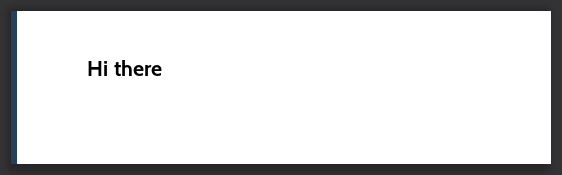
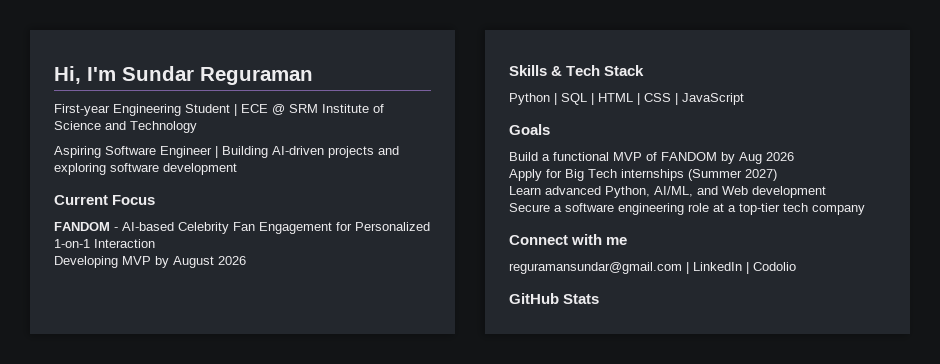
- Hi there
+ Hi, I'm Sundar Reguraman
+ First-year Engineering Student | ECE @ SRM Institute of Science and Technology
+ Aspiring Software Engineer | Building AI-driven projects and exploring software development
+ Current Focus
+ FANDOM - AI-based Celebrity Fan Engagement for Personalized 1-on-1 Interaction
+ Developing MVP by August 2026
+ Skills & Tech Stack
+ Python | SQL | HTML | CSS | JavaScript
+ Goals
+ Build a functional MVP of FANDOM by Aug 2026
+ Apply for Big Tech internships (Summer 2027)
+ Learn advanced Python, AI/ML, and Web development
+ Secure a software engineering role at a top-tier tech company
+ Connect with me
+ reguramansundar@gmail.com | LinkedIn | Codolio
+ GitHub Stats

